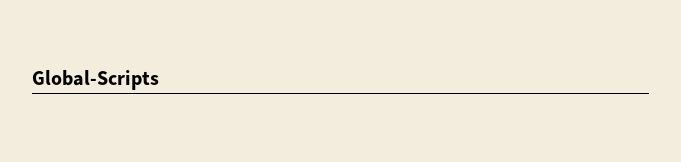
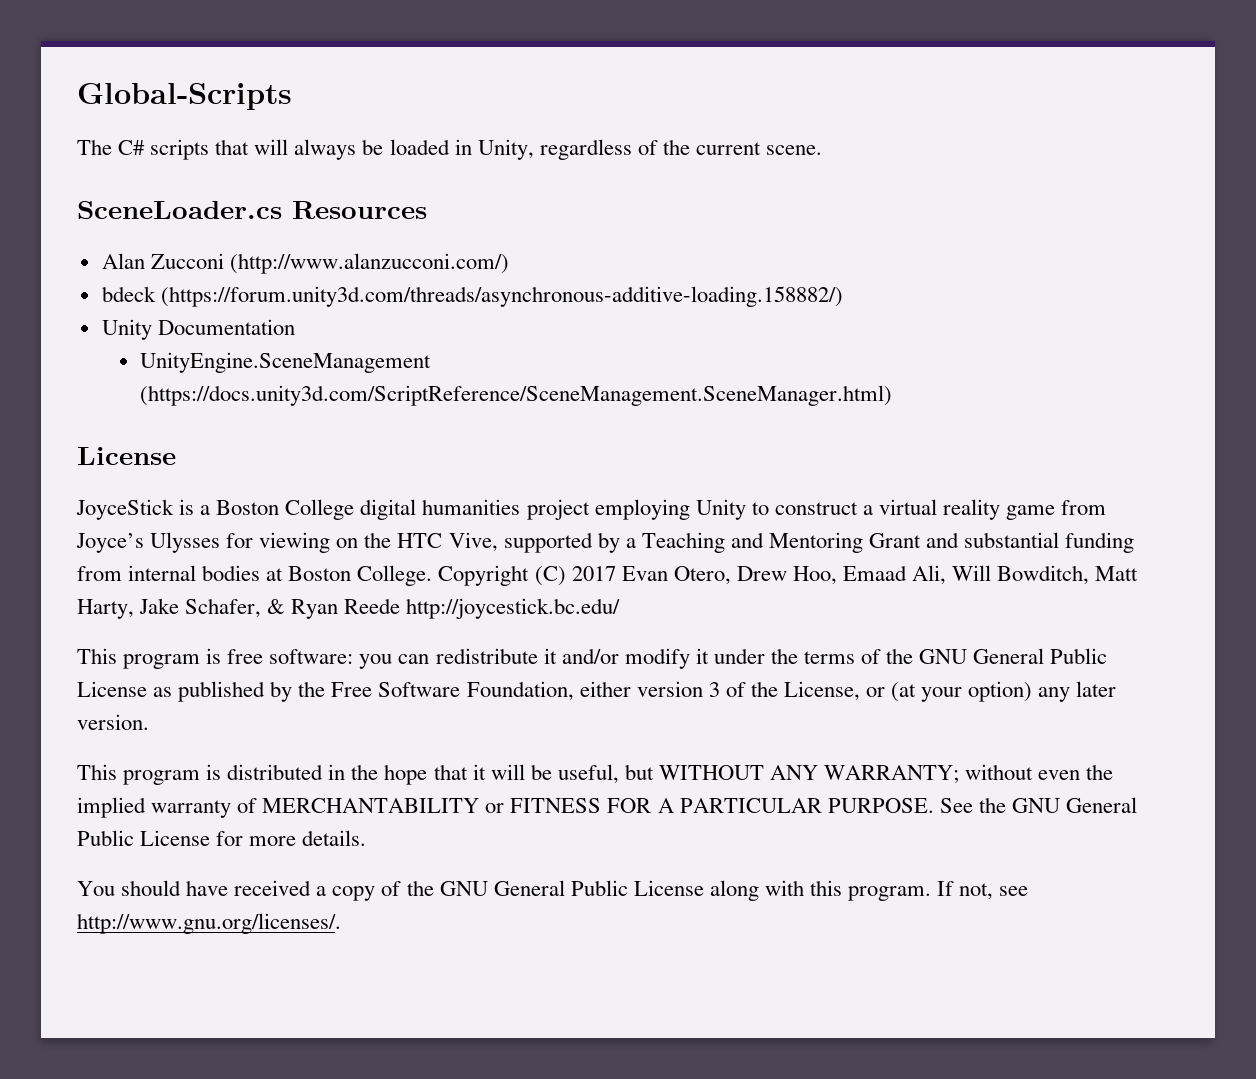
+ The C# scripts that will always be loaded in Unity, regardless of the current scene.
+ SceneLoader.cs Resources
+ Alan Zucconi (http://www.alanzucconi.com/)
+ bdeck (https://forum.unity3d.com/threads/asynchronous-additive-loading.158882/)
+ Unity Documentation
+ UnityEngine.SceneManagement (https://docs.unity3d.com/ScriptReference/SceneManagement.SceneManager.html)
+ License
+ JoyceStick is a Boston College digital humanities project employing Unity to construct a virtual reality game from Joyce’s Ulysses for viewing on the HTC Vive, supported by a Teaching and Mentoring Grant and substantial funding from internal bodies at Boston College. Copyright (C) 2017 Evan Otero, Drew Hoo, Emaad Ali, Will Bowditch, Matt Harty, Jake Schafer, & Ryan Reede http://joycestick.bc.edu/
+ This program is free software: you can redistribute it and/or modify it under the terms of the GNU General Public License as published by the Free Software Foundation, either version 3 of the License, or (at your option) any later version.
+ This program is distributed in the hope that it will be useful, but WITHOUT ANY WARRANTY; without even the implied warranty of MERCHANTABILITY or FITNESS FOR A PARTICULAR PURPOSE. See the GNU General Public License for more details.
+ You should have received a copy of the GNU General Public License along with this program. If not, see http://www.gnu.org/licenses/.

